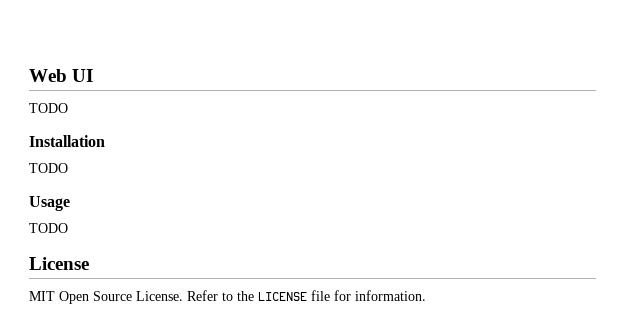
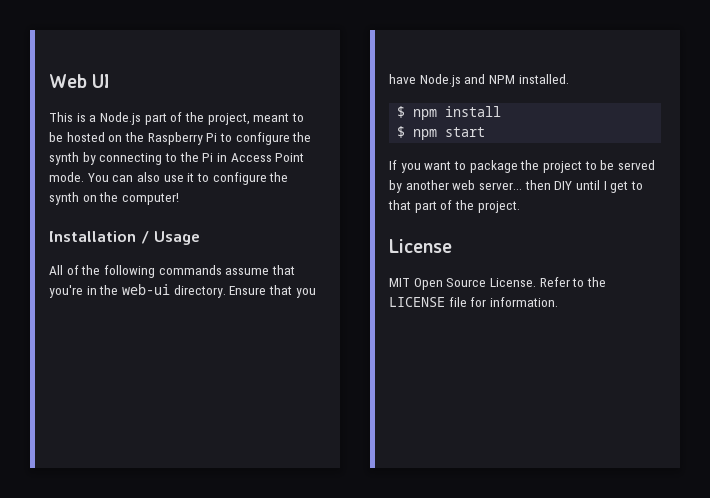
  Web UI
- TODO
+ This is a Node.js part of the project, meant to be hosted on the Raspberry Pi to configure the synth by connecting to the Pi in Access Point mode. You can also use it to configure the synth on the computer!
- Installation
- TODO
- Usage
- TODO
+ Installation / Usage
+ All of the following commands assume that you're in the web-ui directory. Ensure that you have Node.js and NPM installed.
+ $ npm install
+ $ npm start
+ If you want to package the project to be served by another web server... then DIY until I get to that part of the project.

